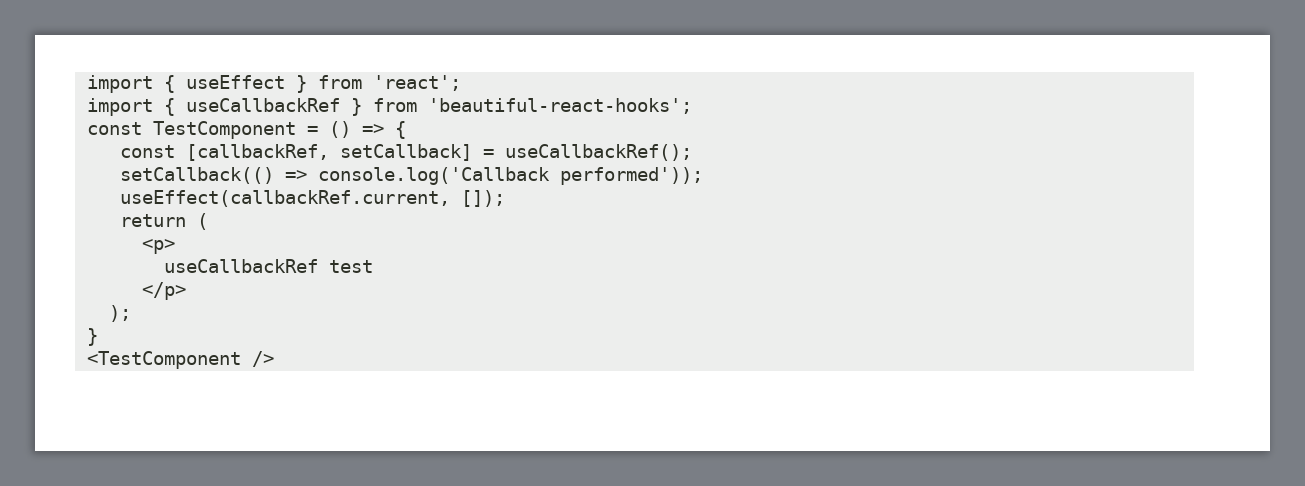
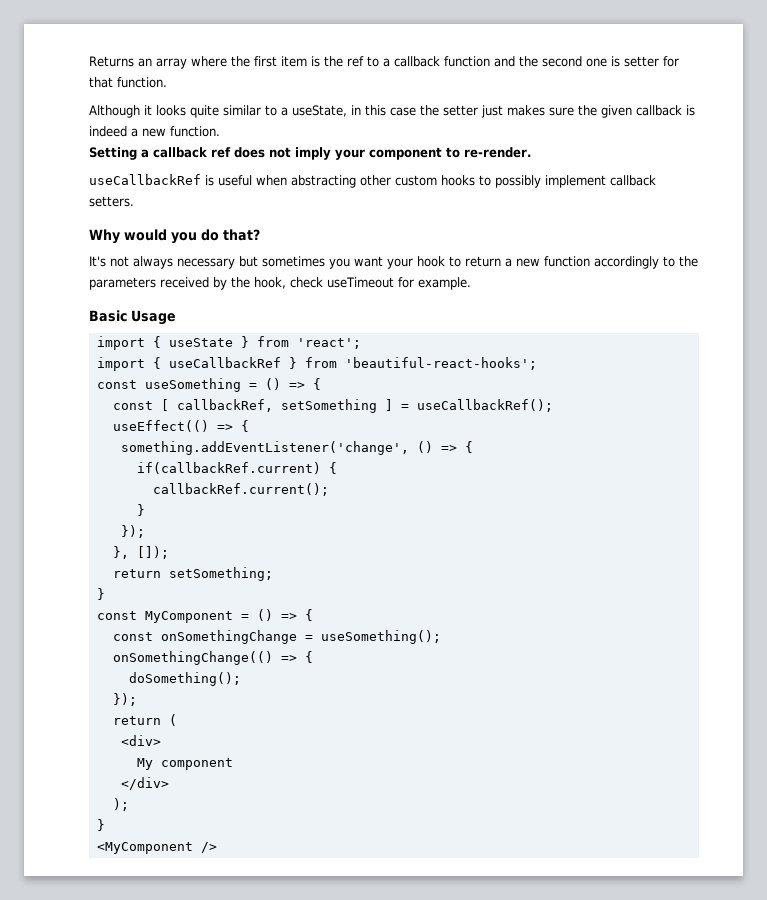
- import { useEffect } from 'react';
+ Returns an array where the first item is the ref to a callback function and the second one is setter for that function.
+ Although it looks quite similar to a useState, in this case the setter just makes sure the given callback is indeed a new function.
+ Setting a callback ref does not imply your component to re-render.
+ useCallbackRef is useful when abstracting other custom hooks to possibly implement callback setters.
+ Why would you do that?
+ It's not always necessary but sometimes you want your hook to return a new function accordingly to the parameters received by the hook, check useTimeout for example.
+ Basic Usage
+ import { useState } from 'react';
- const TestComponent = () => {
- const [callbackRef, setCallback] = useCallbackRef();
- setCallback(() => console.log('Callback performed'));
- useEffect(callbackRef.current, []);
+ const useSomething = () => {
+ const [ callbackRef, setSomething ] = useCallbackRef();
+ useEffect(() => {
+ something.addEventListener('change', () => {
+ if(callbackRef.current) {
+ callbackRef.current();
+ }
+ });
+ }, []);
+ return setSomething;
+ }
+ const MyComponent = () => {
+ const onSomethingChange = useSomething();
+ onSomethingChange(() => {
+ doSomething();
+ });
  return (
- <p>
- useCallbackRef test
- </p>
+ <div>
+ My component
+ </div>
- <TestComponent />
+ <MyComponent />

